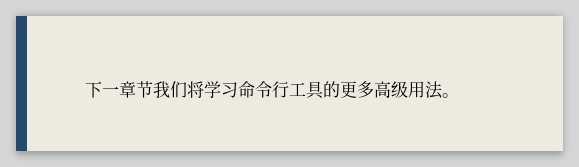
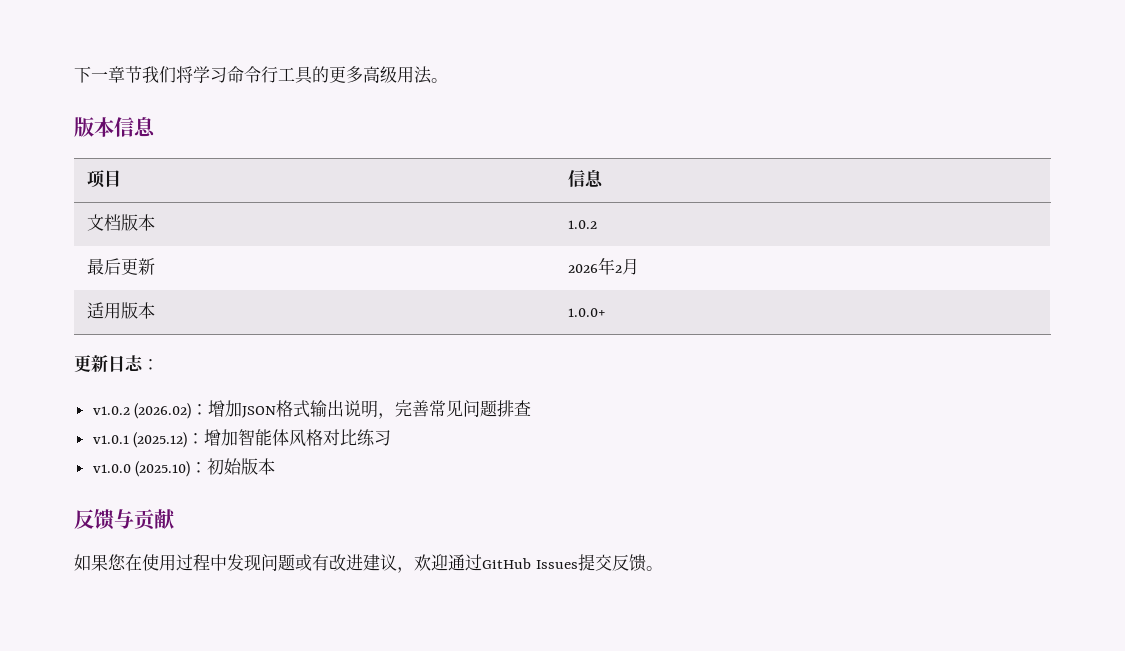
+ 版本信息
+ 项目 | 信息
+ 文档版本 | 1.0.2
+ 最后更新 | 2026年2月
+ 适用版本 | 1.0.0+
+ 更新日志：
+ v1.0.2 (2026.02)：增加JSON格式输出说明，完善常见问题排查
+ v1.0.1 (2025.12)：增加智能体风格对比练习
+ v1.0.0 (2025.10)：初始版本
+ 反馈与贡献
+ 如果您在使用过程中发现问题或有改进建议，欢迎通过GitHub Issues提交反馈。

